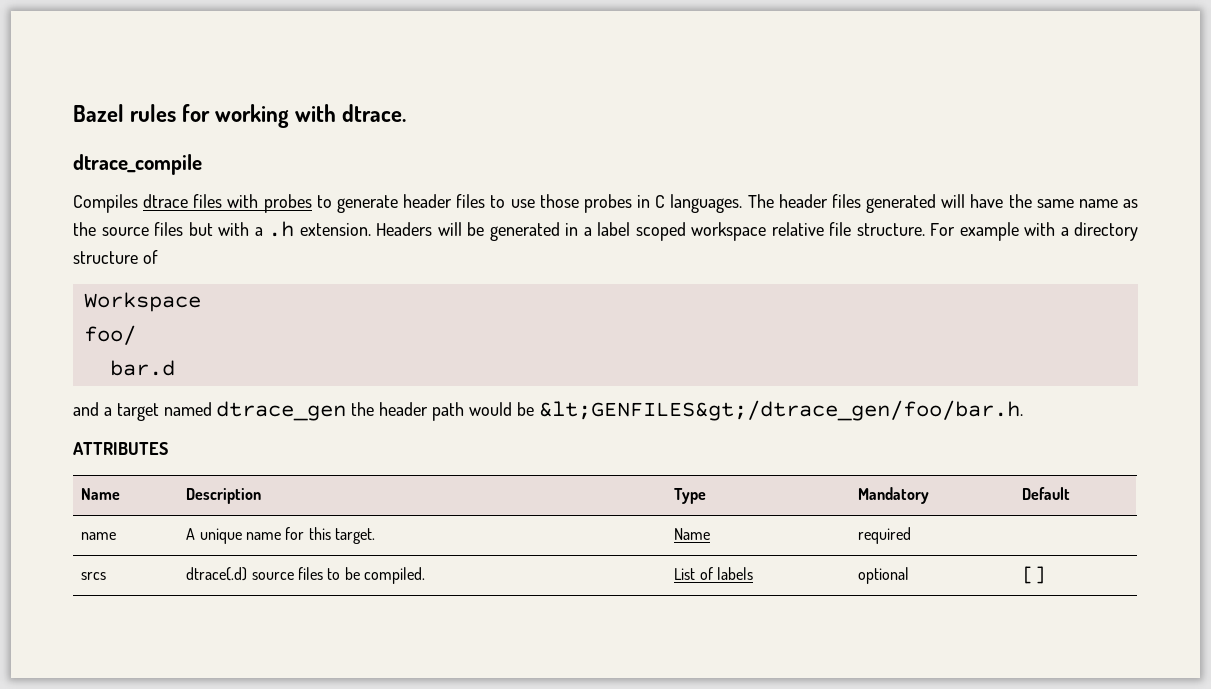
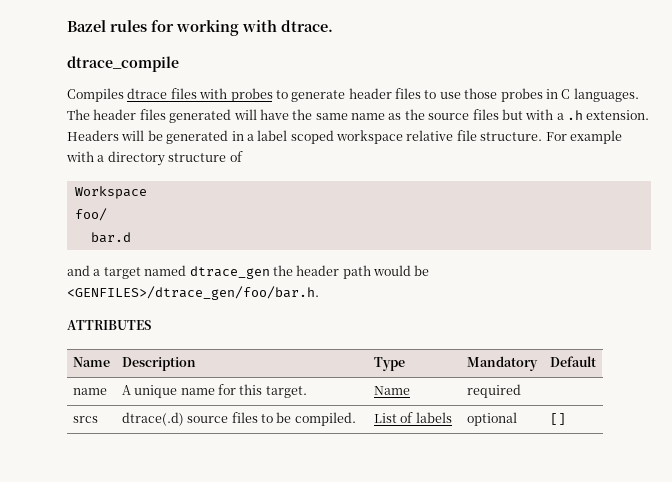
- and a target named dtrace_gen the header path would be &lt;GENFILES&gt;/dtrace_gen/foo/bar.h.
+ and a target named dtrace_gen the header path would be <GENFILES>/dtrace_gen/foo/bar.h.

